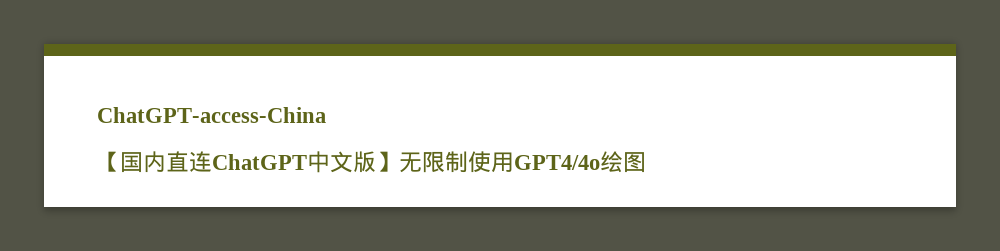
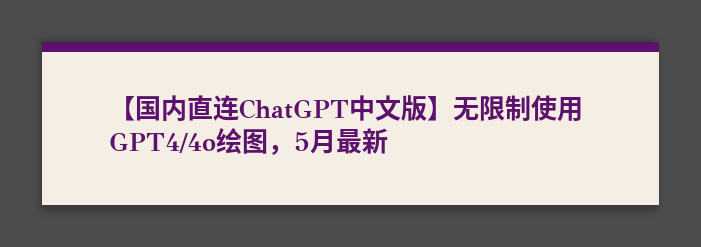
- ChatGPT-access-China
- 【国内直连ChatGPT中文版】无限制使用GPT4/4o绘图
+ 【国内直连ChatGPT中文版】无限制使用GPT4/4o绘图，5月最新

